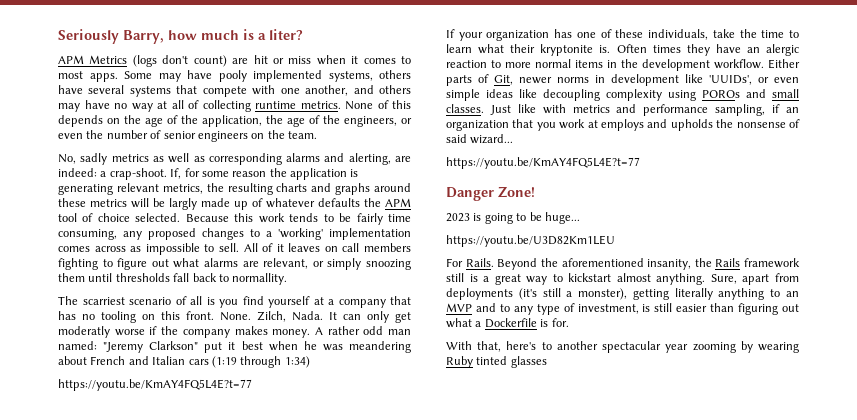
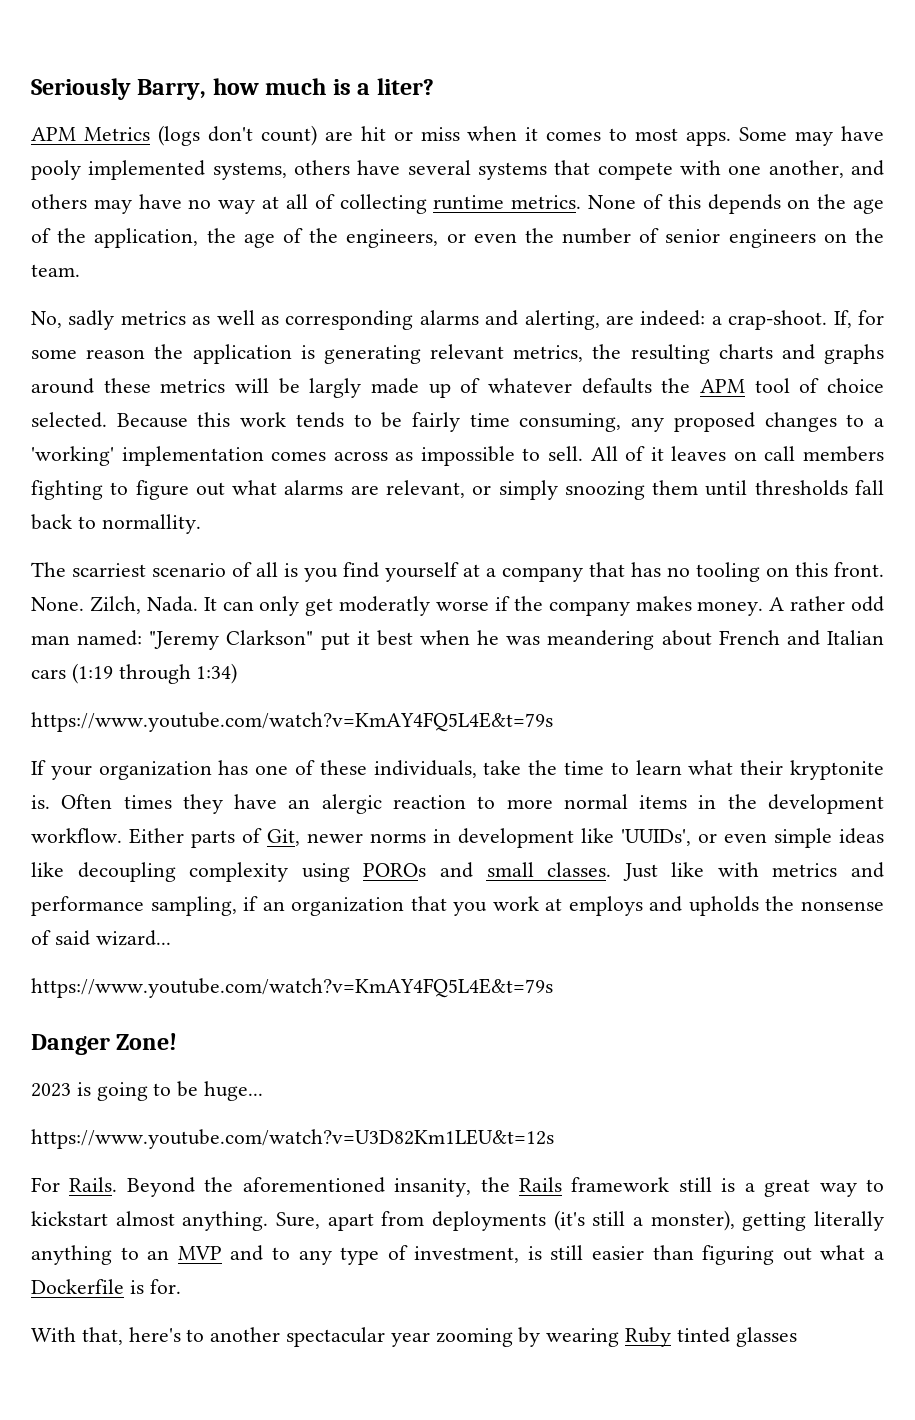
  A rather odd man named: "Jeremy Clarkson" put it best when he was meandering about French and Italian cars (1:19 through 1:34)
- https://youtu.be/KmAY4FQ5L4E?t=77
+ https://www.youtube.com/watch?v=KmAY4FQ5L4E&t=79s
  Just like with metrics and performance sampling, if an organization that you work at employs and upholds the nonsense of said wizard...
- https://youtu.be/KmAY4FQ5L4E?t=77
+ https://www.youtube.com/watch?v=KmAY4FQ5L4E&t=79s
- https://youtu.be/U3D82Km1LEU
+ https://www.youtube.com/watch?v=U3D82Km1LEU&t=12s

